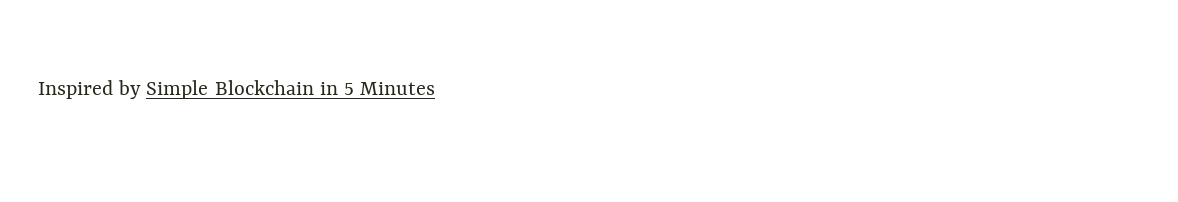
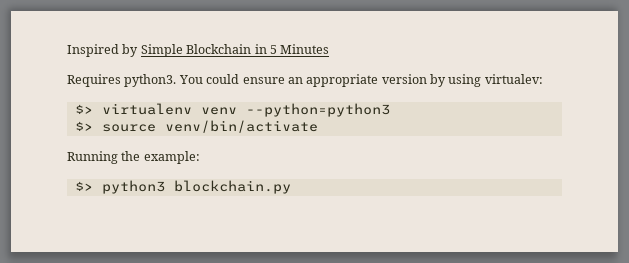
+ Requires python3. You could ensure an appropriate version by using virtualev:
+ $> virtualenv venv --python=python3
+ $> source venv/bin/activate
+ Running the example:
+ $> python3 blockchain.py

